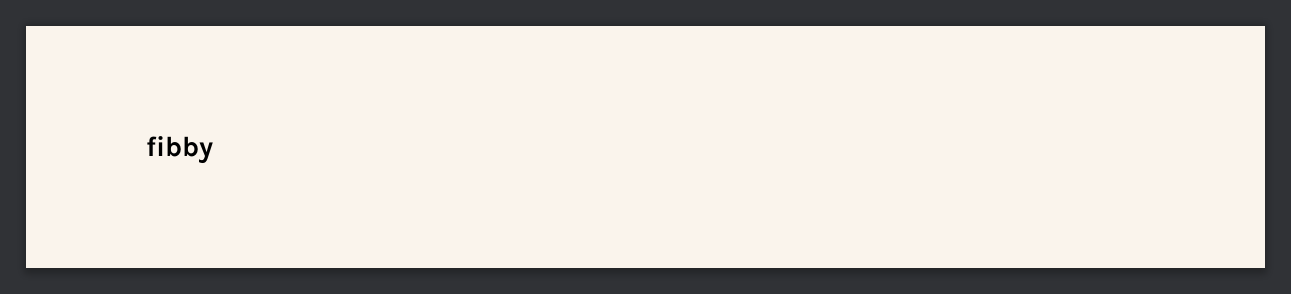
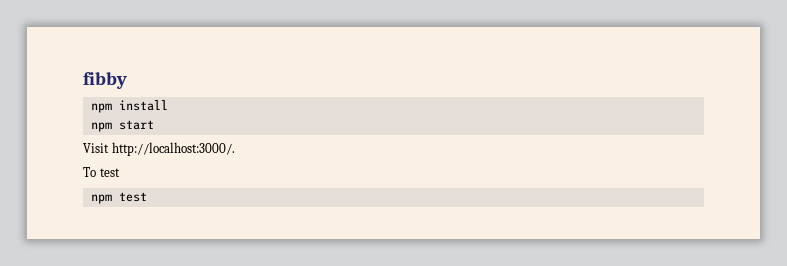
+ npm install
+ npm start
+ Visit http://localhost:3000/.
+ To test
+ npm test

